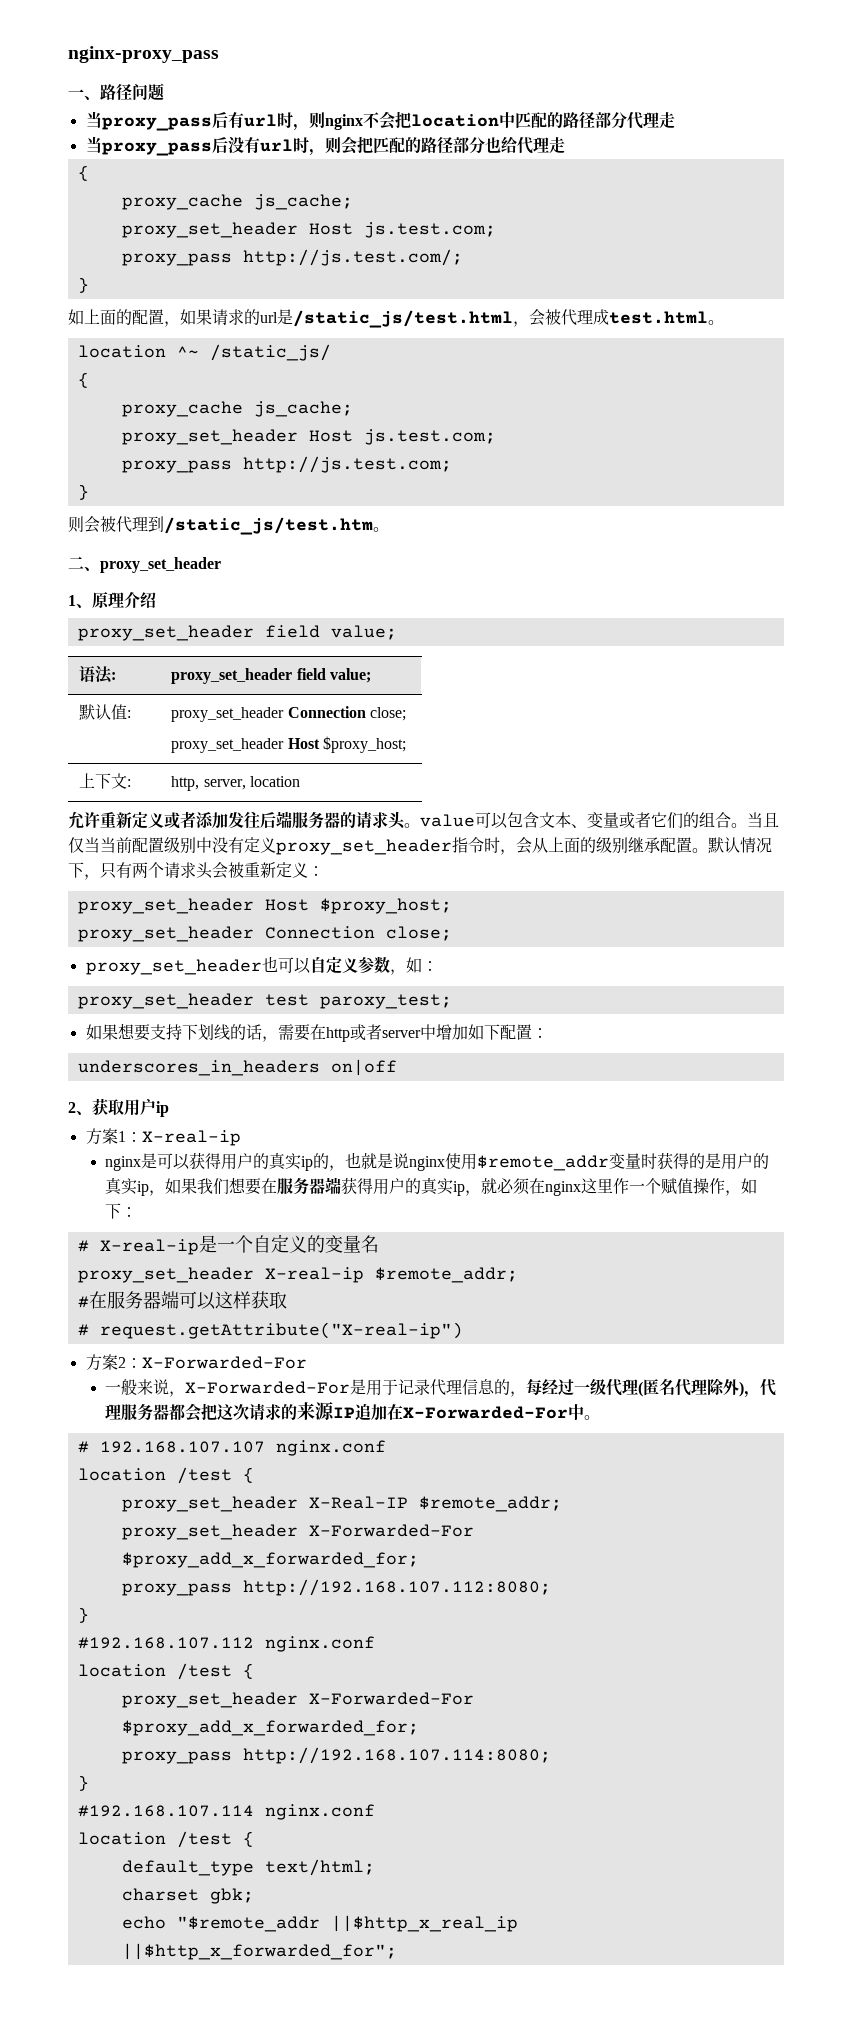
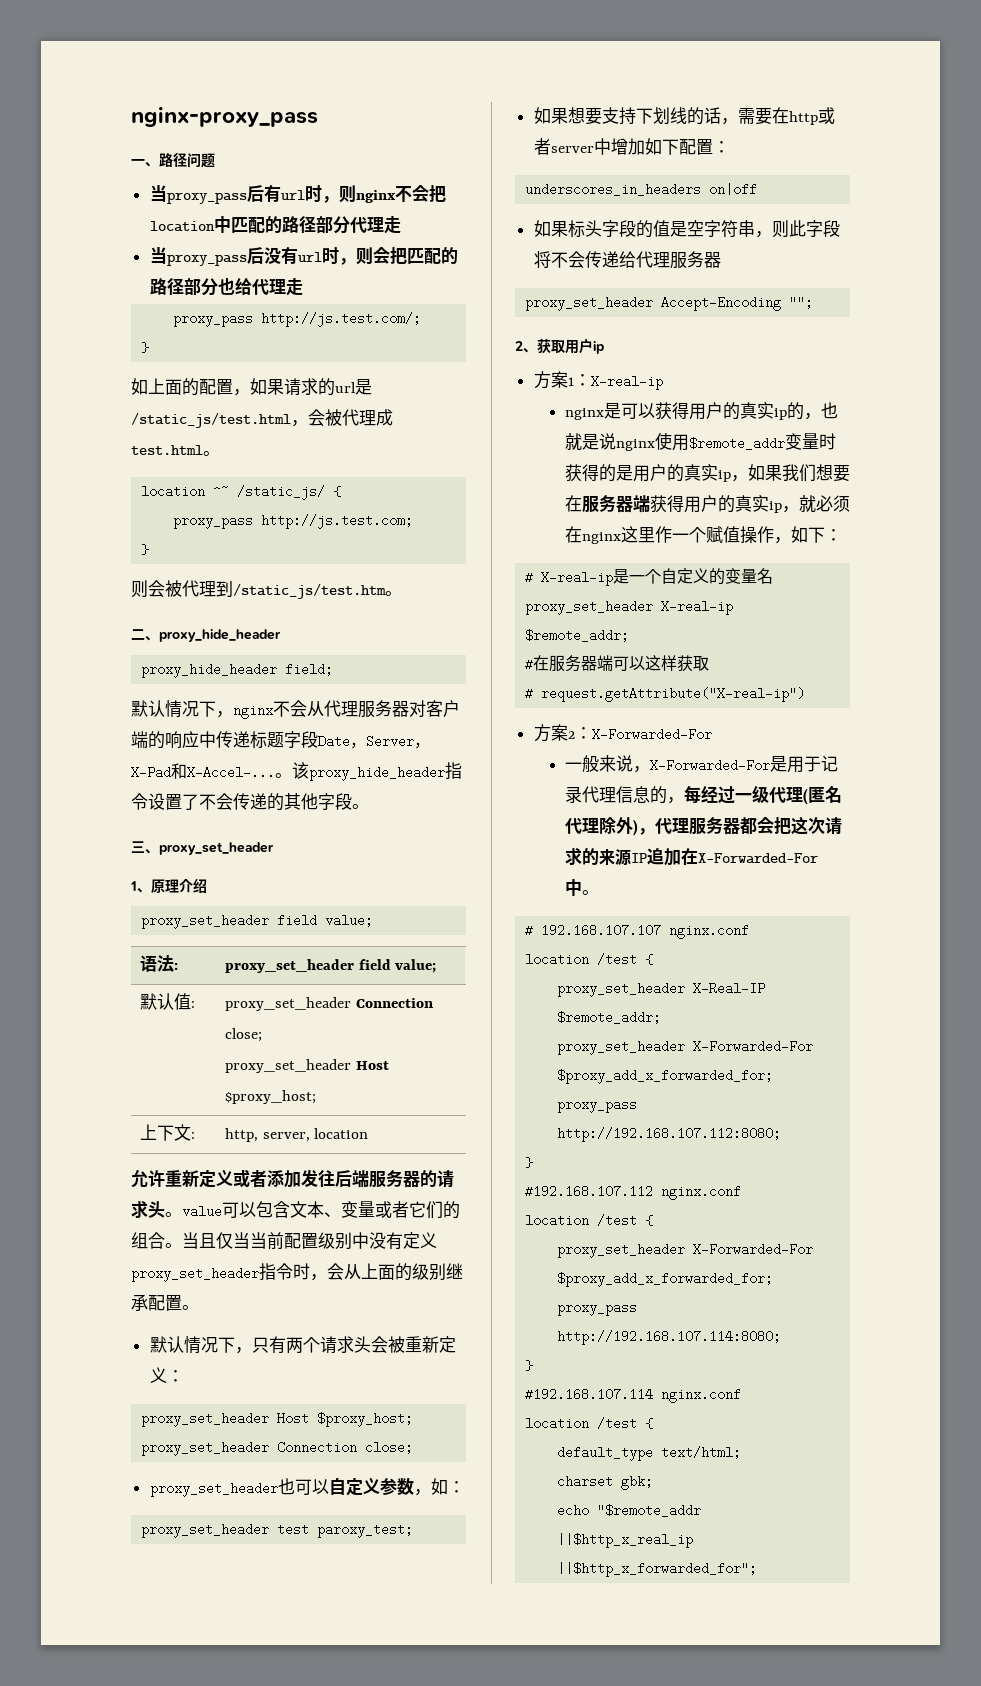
  当proxy_pass后没有url时，则会把匹配的路径部分也给代理走
- {
- proxy_cache js_cache;
- proxy_set_header Host js.test.com;
- location ^~ /static_js/
- {
- proxy_cache js_cache;
- proxy_set_header Host js.test.com;
+ location ^~ /static_js/ {
- 二、proxy_set_header
+ 二、proxy_hide_header
+ proxy_hide_header field;
+ 默认情况下，nginx不会从代理服务器对客户端的响应中传递标题字段Date，Server，X-Pad和X-Accel-...。该proxy_hide_header指令设置了不会传递的其他字段。
+ 三、proxy_set_header
- 当且仅当当前配置级别中没有定义proxy_set_header指令时，会从上面的级别继承配置。默认情况下，只有两个请求头会被重新定义：
+ 当且仅当当前配置级别中没有定义proxy_set_header指令时，会从上面的级别继承配置。
+ 默认情况下，只有两个请求头会被重新定义：
+ 如果标头字段的值是空字符串，则此字段将不会传递给代理服务器
+ proxy_set_header Accept-Encoding "";

